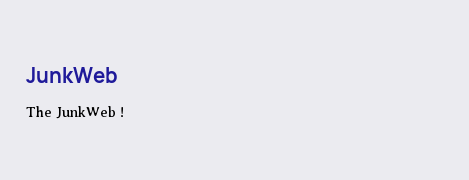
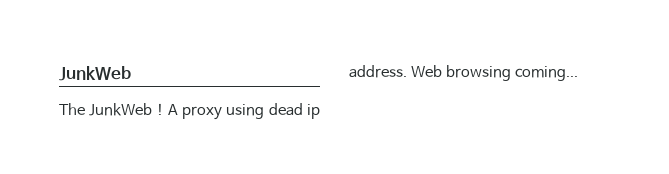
+ A proxy using dead ip address. Web browsing coming...

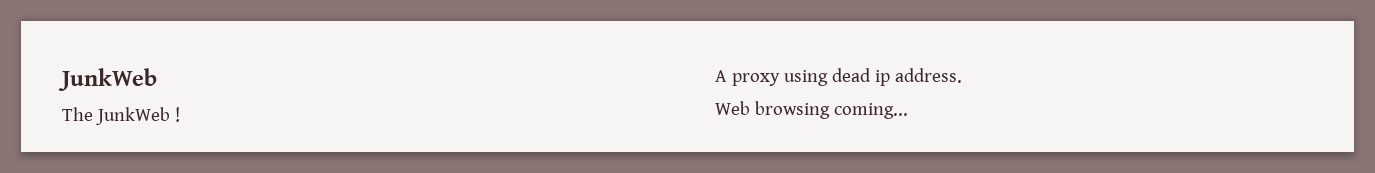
- The JunkWeb ! A proxy using dead ip address. Web browsing coming...
+ The JunkWeb !
+ A proxy using dead ip address.
+ Web browsing coming...

